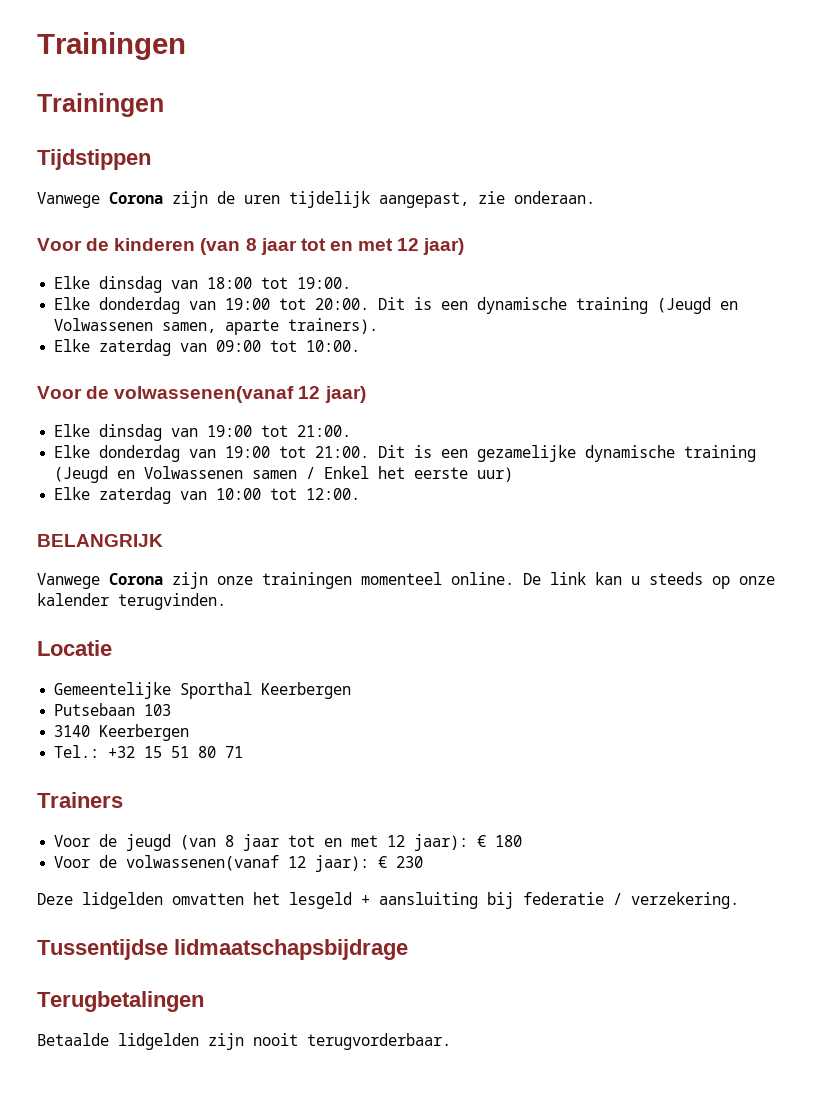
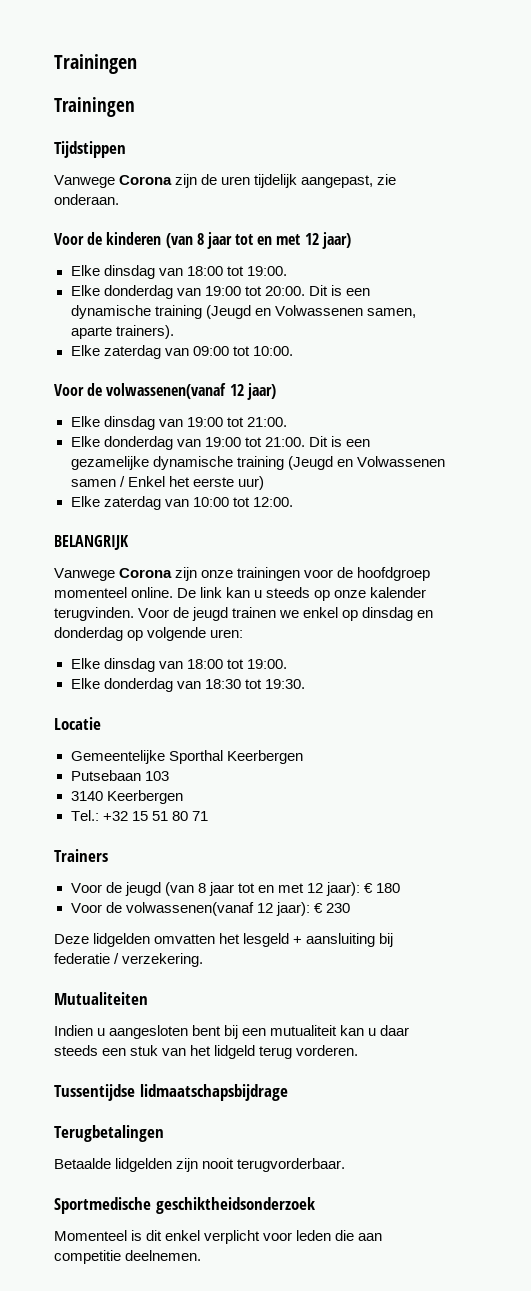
- Vanwege Corona zijn onze trainingen momenteel online.
+ Vanwege Corona zijn onze trainingen voor de hoofdgroep momenteel online.
+ Voor de jeugd trainen we enkel op dinsdag en donderdag op volgende uren:
+ Elke dinsdag van 18:00 tot 19:00.
+ Elke donderdag van 18:30 tot 19:30.
+ Mutualiteiten
+ Indien u aangesloten bent bij een mutualiteit kan u daar steeds een stuk van het lidgeld terug vorderen.
+ Sportmedische geschiktheidsonderzoek
+ Momenteel is dit enkel verplicht voor leden die aan competitie deelnemen.

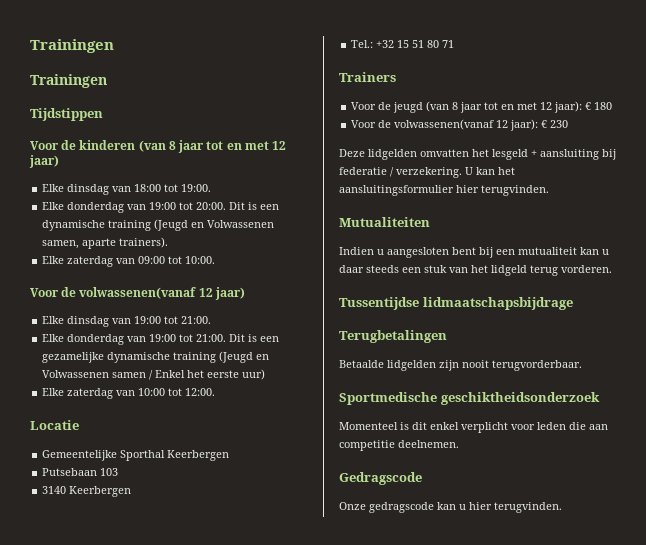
- Vanwege Corona zijn de uren tijdelijk aangepast, zie onderaan.
- BELANGRIJK
- Vanwege Corona zijn onze trainingen voor de hoofdgroep momenteel online. De link kan u steeds op onze kalender terugvinden. Voor de jeugd trainen we enkel op dinsdag en donderdag op volgende uren:
- Elke dinsdag van 18:00 tot 19:00.
- Elke donderdag van 18:30 tot 19:30.
+ U kan het aansluitingsformulier hier terugvinden.
+ Gedragscode
+ Onze gedragscode kan u hier terugvinden.

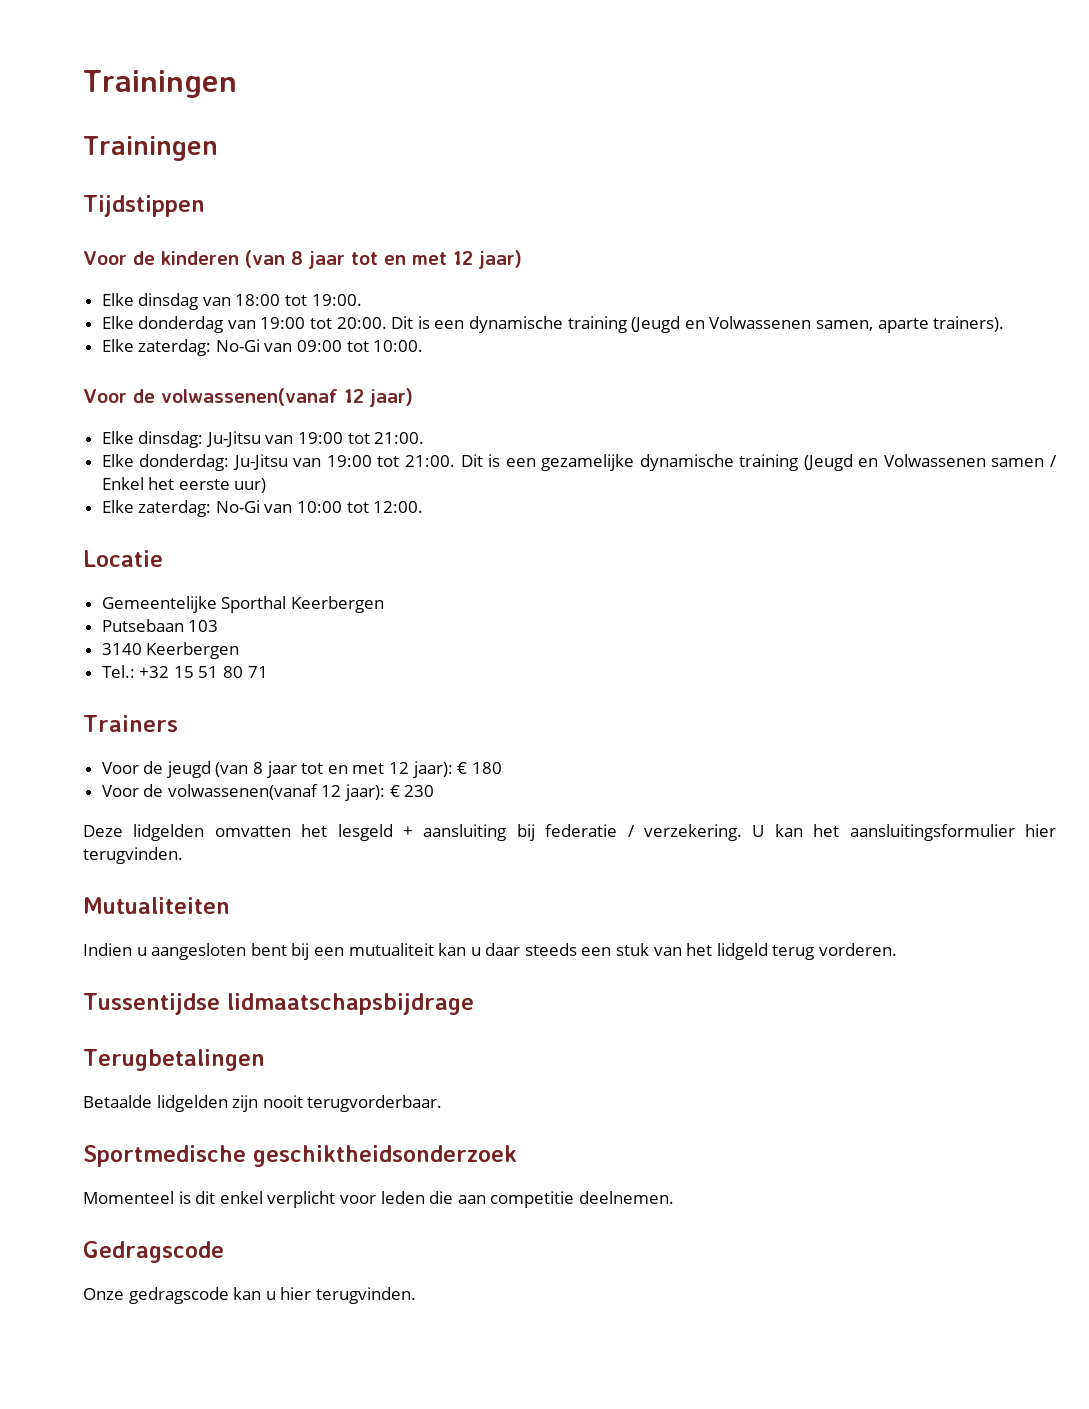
- Elke zaterdag van 09:00 tot 10:00.
+ Elke zaterdag: No-Gi van 09:00 tot 10:00.
- Elke dinsdag van 19:00 tot 21:00.
+ Elke dinsdag: Ju-Jitsu van 19:00 tot 21:00.
- Elke donderdag van 19:00 tot 21:00.
+ Elke donderdag: Ju-Jitsu van 19:00 tot 21:00.
- Elke zaterdag van 10:00 tot 12:00.
+ Elke zaterdag: No-Gi van 10:00 tot 12:00.

